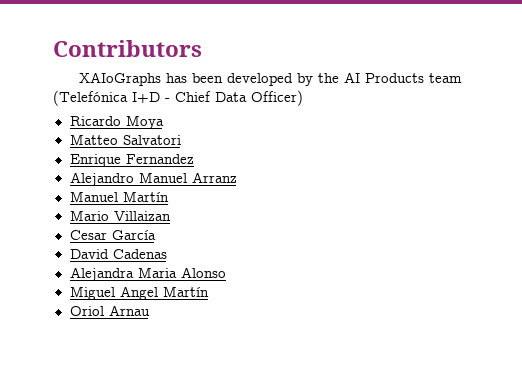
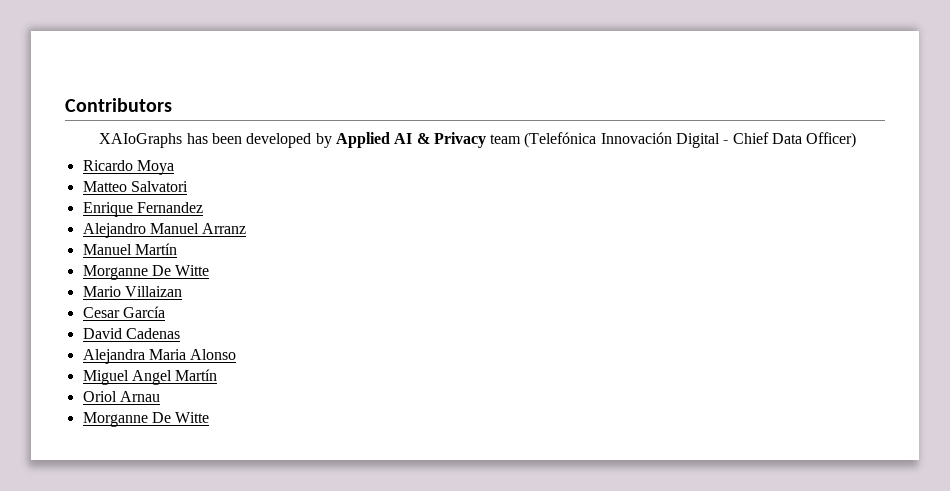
- XAIoGraphs has been developed by the AI Products team (Telefónica I+D - Chief Data Officer)
+ XAIoGraphs has been developed by Applied AI & Privacy team (Telefónica Innovación Digital - Chief Data Officer)
  Manuel Martín
+ Morganne De Witte
  Oriol Arnau
+ Morganne De Witte

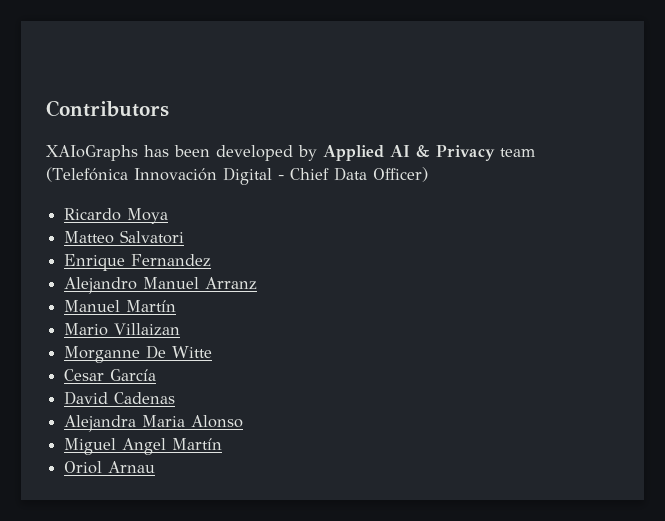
  Manuel Martín
+ Mario Villaizan
  Morganne De Witte
- Mario Villaizan
  Oriol Arnau
- Morganne De Witte

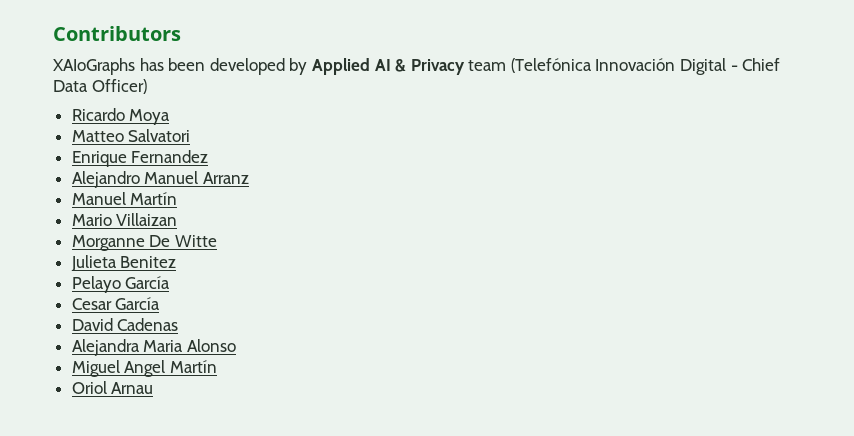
+ Julieta Benitez
+ Pelayo García

